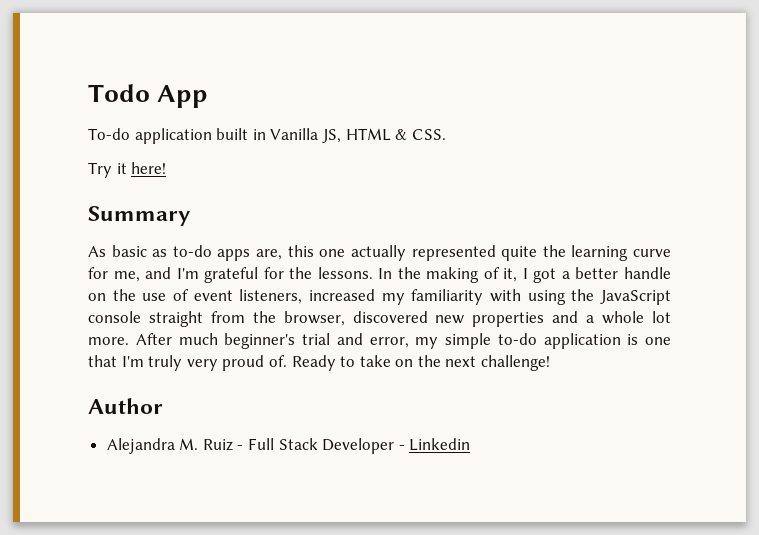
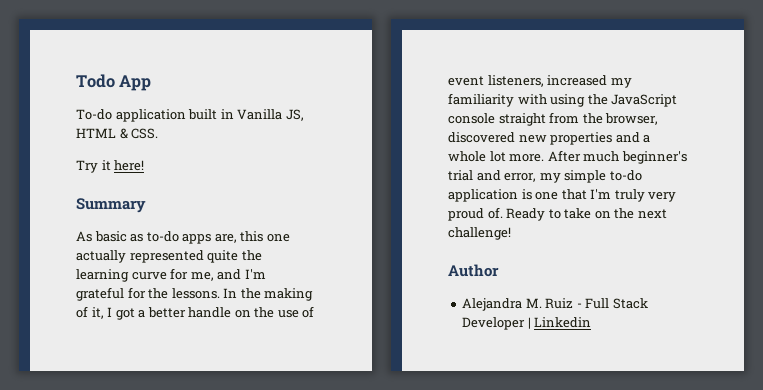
- Alejandra M. Ruiz - Full Stack Developer - Linkedin
+ Alejandra M. Ruiz - Full Stack Developer | Linkedin

